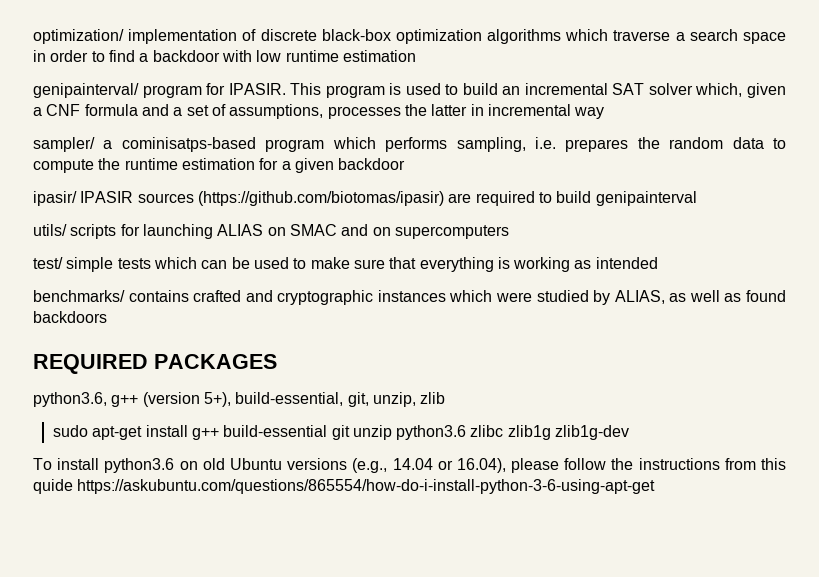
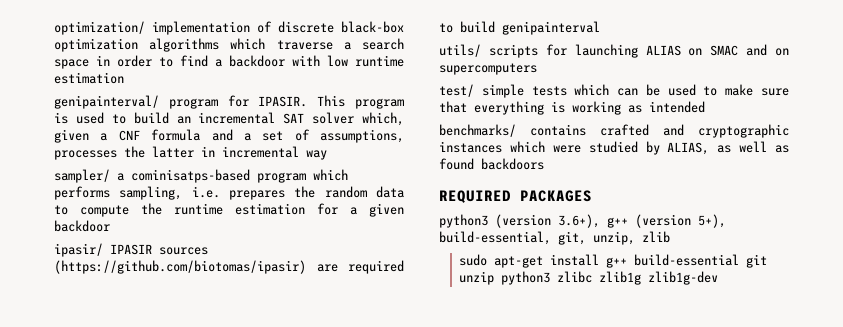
- python3.6, g++ (version 5+), build-essential, git, unzip, zlib
+ python3 (version 3.6+), g++ (version 5+), build-essential, git, unzip, zlib
- sudo apt-get install g++ build-essential git unzip python3.6 zlibc zlib1g zlib1g-dev
+ sudo apt-get install g++ build-essential git unzip python3 zlibc zlib1g zlib1g-dev
- To install python3.6 on old Ubuntu versions (e.g., 14.04 or 16.04), please follow the instructions from this quide https://askubuntu.com/questions/865554/how-do-i-install-python-3-6-using-apt-get

